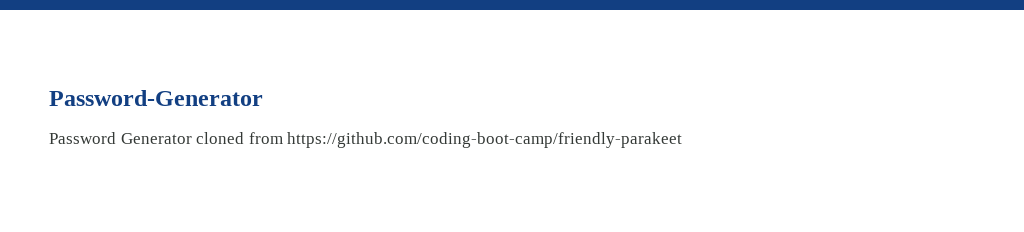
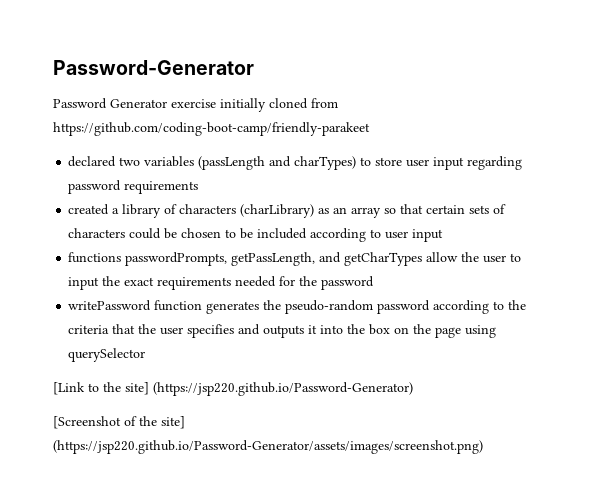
- Password Generator cloned from https://github.com/coding-boot-camp/friendly-parakeet
+ Password Generator exercise initially cloned from https://github.com/coding-boot-camp/friendly-parakeet
+ declared two variables (passLength and charTypes) to store user input regarding password requirements
+ created a library of characters (charLibrary) as an array so that certain sets of characters could be chosen to be included according to user input
+ functions passwordPrompts, getPassLength, and getCharTypes allow the user to input the exact requirements needed for the password
+ writePassword function generates the pseudo-random password according to the criteria that the user specifies and outputs it into the box on the page using querySelector
+ [Link to the site] (https://jsp220.github.io/Password-Generator)
+ [Screenshot of the site] (https://jsp220.github.io/Password-Generator/assets/images/screenshot.png)

